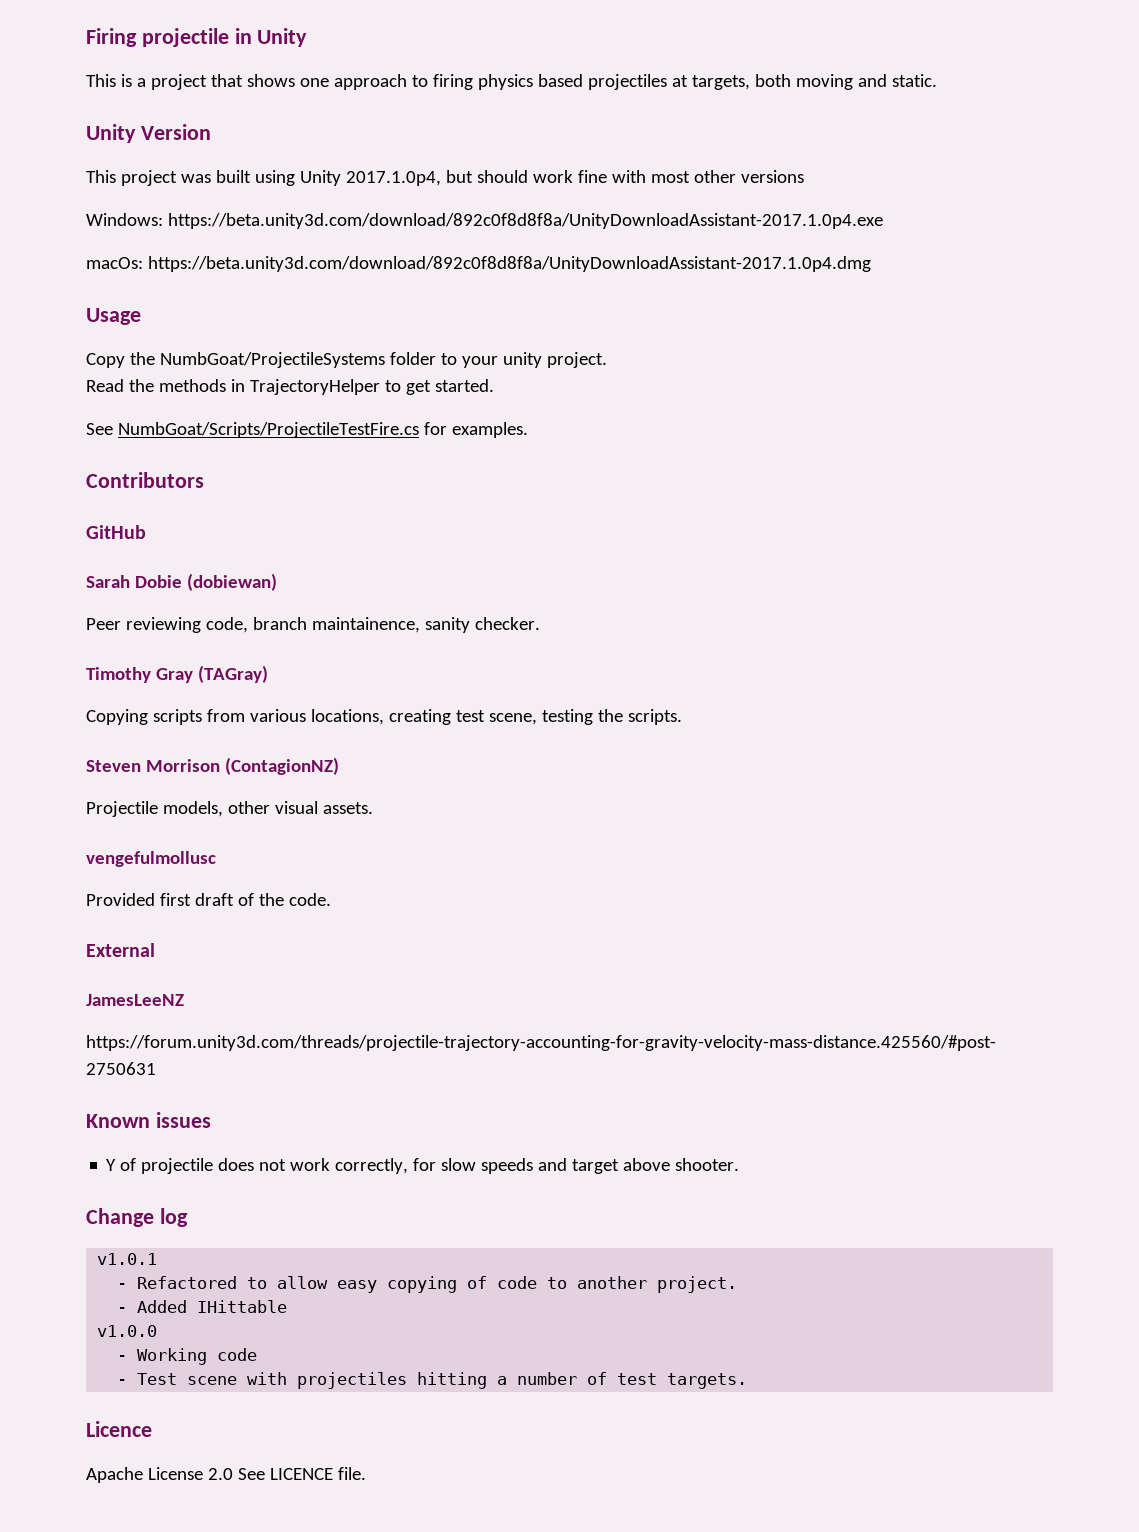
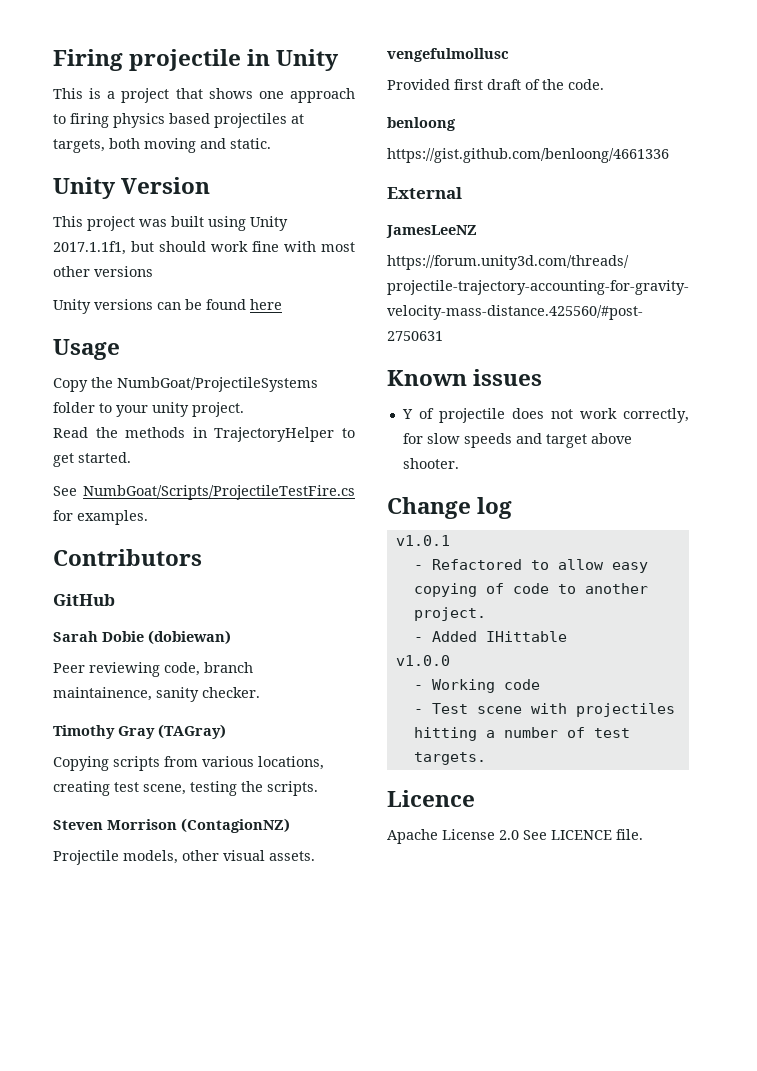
- This project was built using Unity 2017.1.0p4, but should work fine with most other versions
+ This project was built using Unity 2017.1.1f1, but should work fine with most other versions
- Windows: https://beta.unity3d.com/download/892c0f8d8f8a/UnityDownloadAssistant-2017.1.0p4.exe
- macOs: https://beta.unity3d.com/download/892c0f8d8f8a/UnityDownloadAssistant-2017.1.0p4.dmg
+ Unity versions can be found here
+ benloong
+ https://gist.github.com/benloong/4661336

